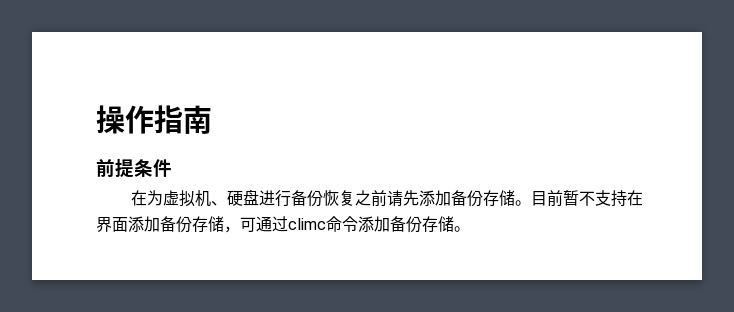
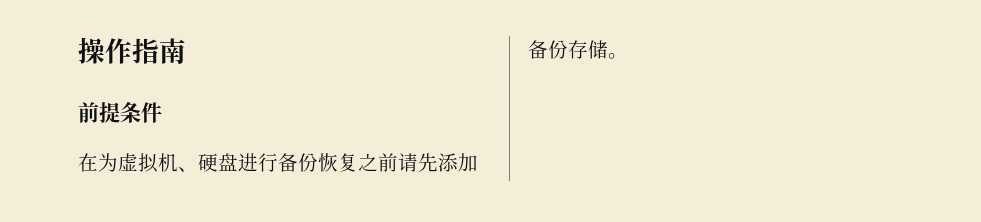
- 目前暂不支持在界面添加备份存储，可通过climc命令添加备份存储。

